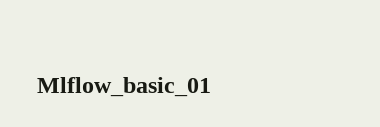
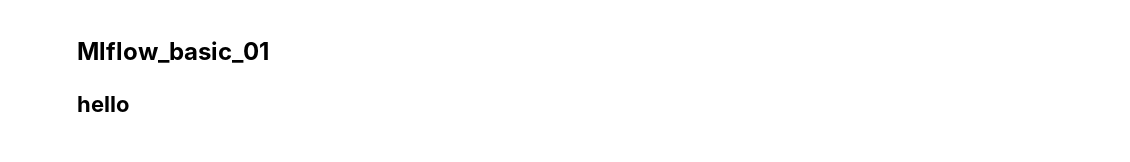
+ hello

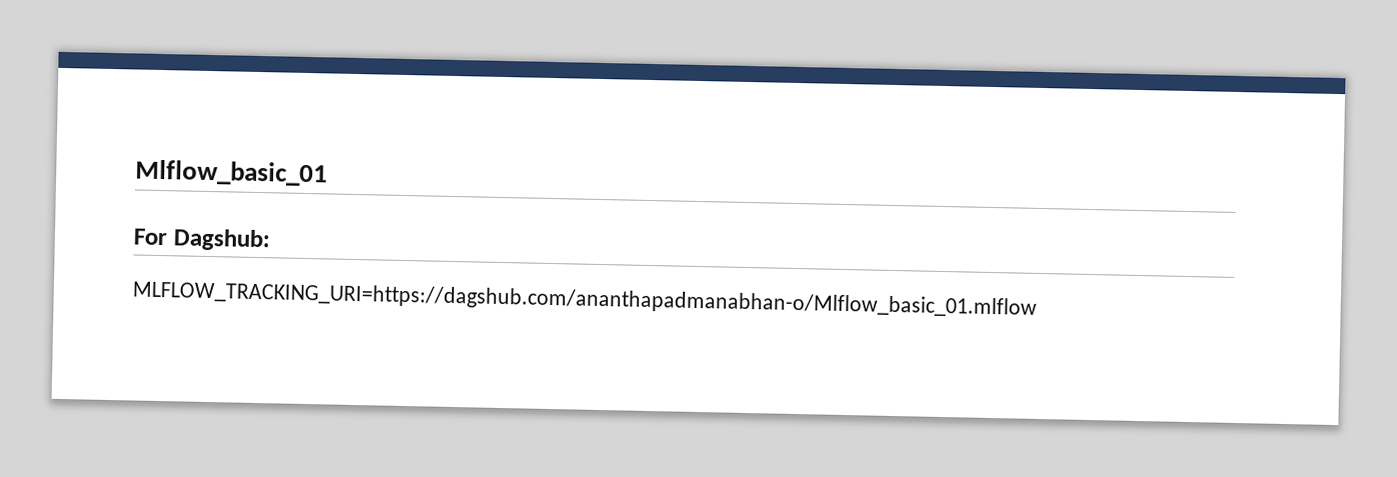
- hello
+ For Dagshub:
+ MLFLOW_TRACKING_URI=https://dagshub.com/ananthapadmanabhan-o/Mlflow_basic_01.mlflow

